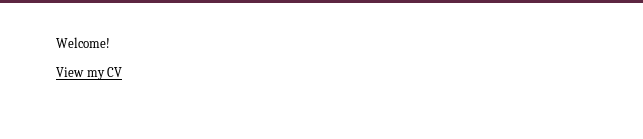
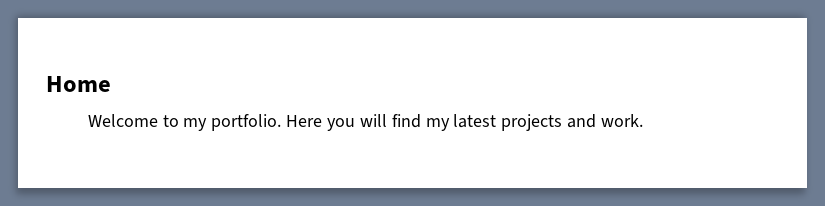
- Welcome!
- View my CV
+ Home
+ Welcome to my portfolio. Here you will find my latest projects and work.

